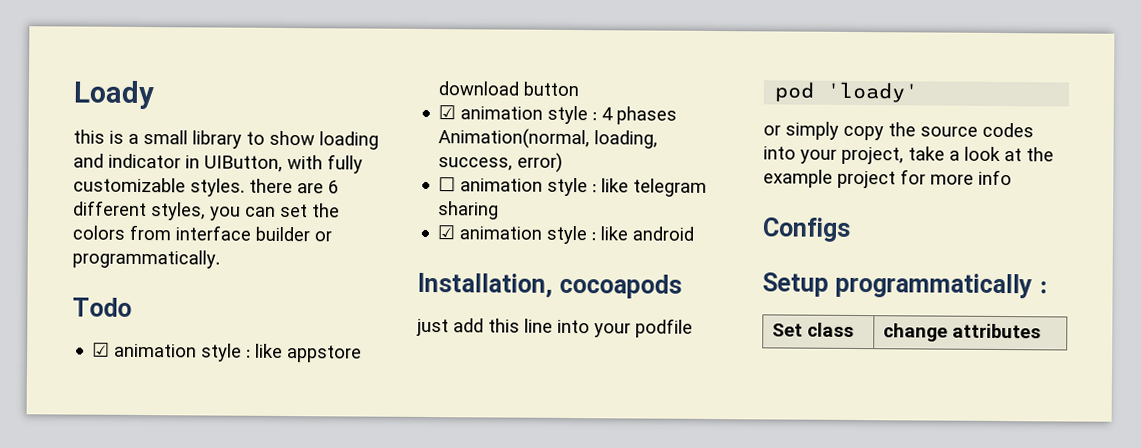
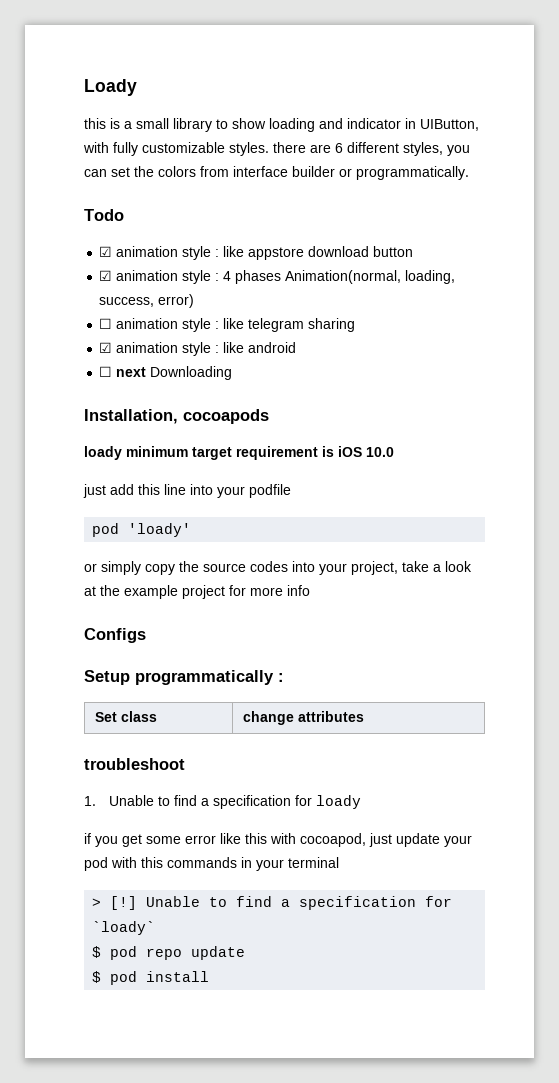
+ ☐ next Downloading
+ loady minimum target requirement is iOS 10.0
+ troubleshoot
+ 1. Unable to find a specification for loady
+ if you get some error like this with cocoapod, just update your pod with this commands in your terminal
+ > [!] Unable to find a specification for `loady`
+ $ pod repo update
+ $ pod install

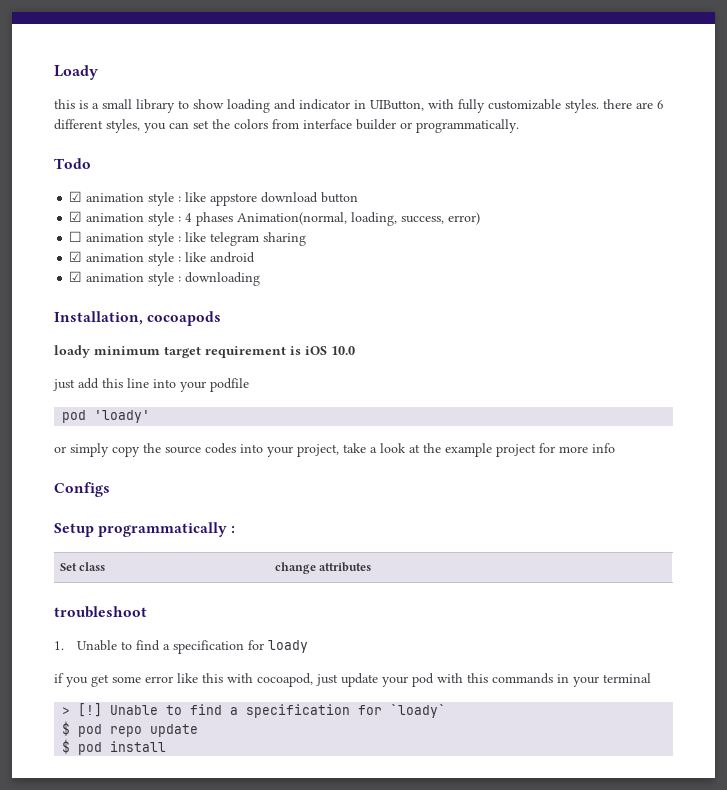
- ☐ next Downloading
+ ☑ animation style : downloading

